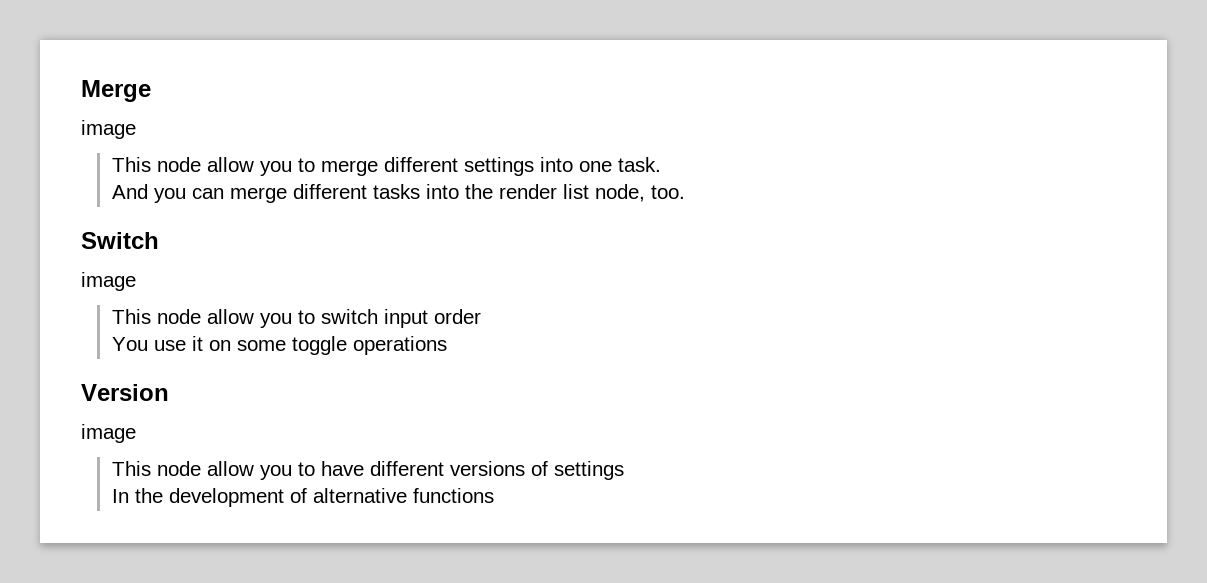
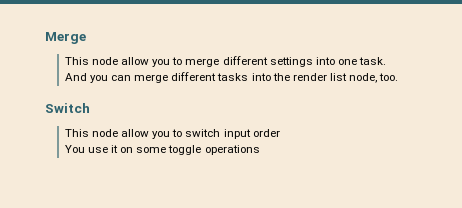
  Merge
- image
  Switch
- image
- Version
- image
- This node allow you to have different versions of settings
- In the development of alternative functions

